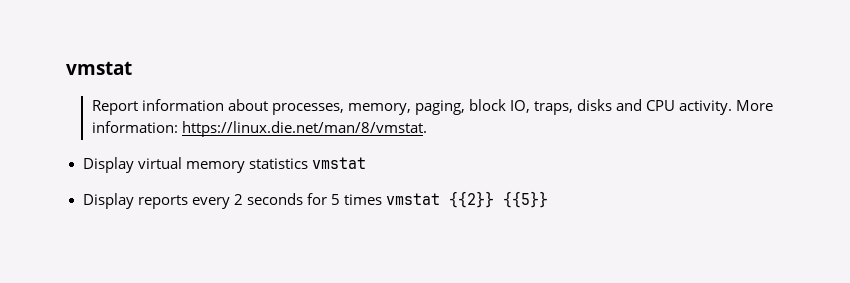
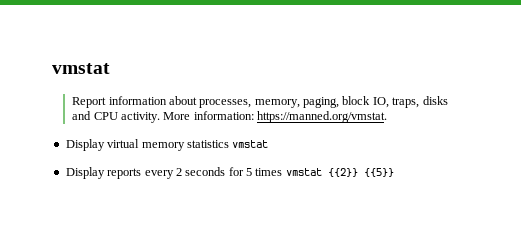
- More information: https://linux.die.net/man/8/vmstat.
+ More information: https://manned.org/vmstat.

